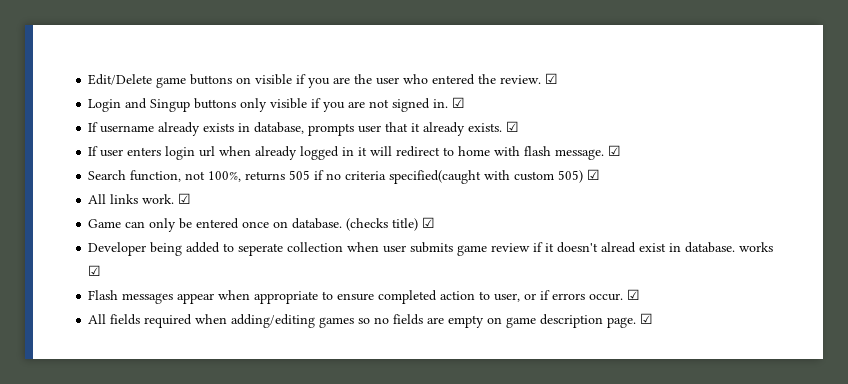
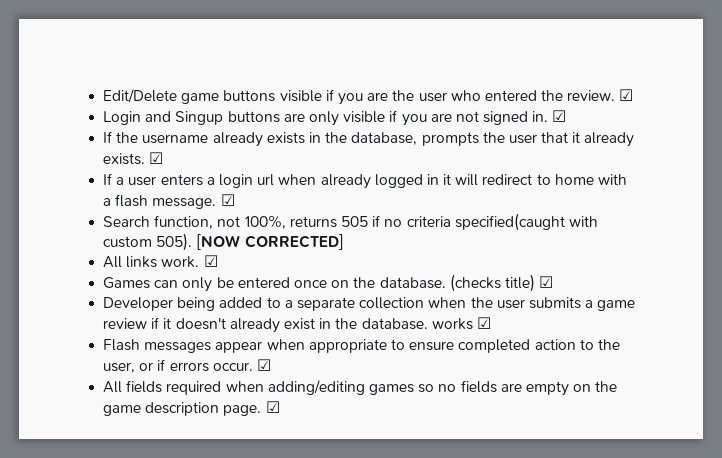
- Edit/Delete game buttons on visible if you are the user who entered the review.
+ Edit/Delete game buttons visible if you are the user who entered the review.
- Login and Singup buttons only visible if you are not signed in.
+ Login and Singup buttons are only visible if you are not signed in.
- If username already exists in database, prompts user that it already exists.
+ If the username already exists in the database, prompts the user that it already exists.
- If user enters login url when already logged in it will redirect to home with flash message.
+ If a user enters a login url when already logged in it will redirect to home with a flash message.
- Search function, not 100%, returns 505 if no criteria specified(caught with custom 505) ☑
+ Search function, not 100%, returns 505 if no criteria specified(caught with custom 505). [NOW CORRECTED]
- Game can only be entered once on database.
+ Games can only be entered once on the database.
- Developer being added to seperate collection when user submits game review if it doesn't alread exist in database. works ☑
+ Developer being added to a separate collection when the user submits a game review if it doesn't already exist in the database. works ☑
- Flash messages appear when appropriate to ensure completed action to user, or if errors occur.
+ Flash messages appear when appropriate to ensure completed action to the user, or if errors occur.
- All fields required when adding/editing games so no fields are empty on game description page.
+ All fields required when adding/editing games so no fields are empty on the game description page.

